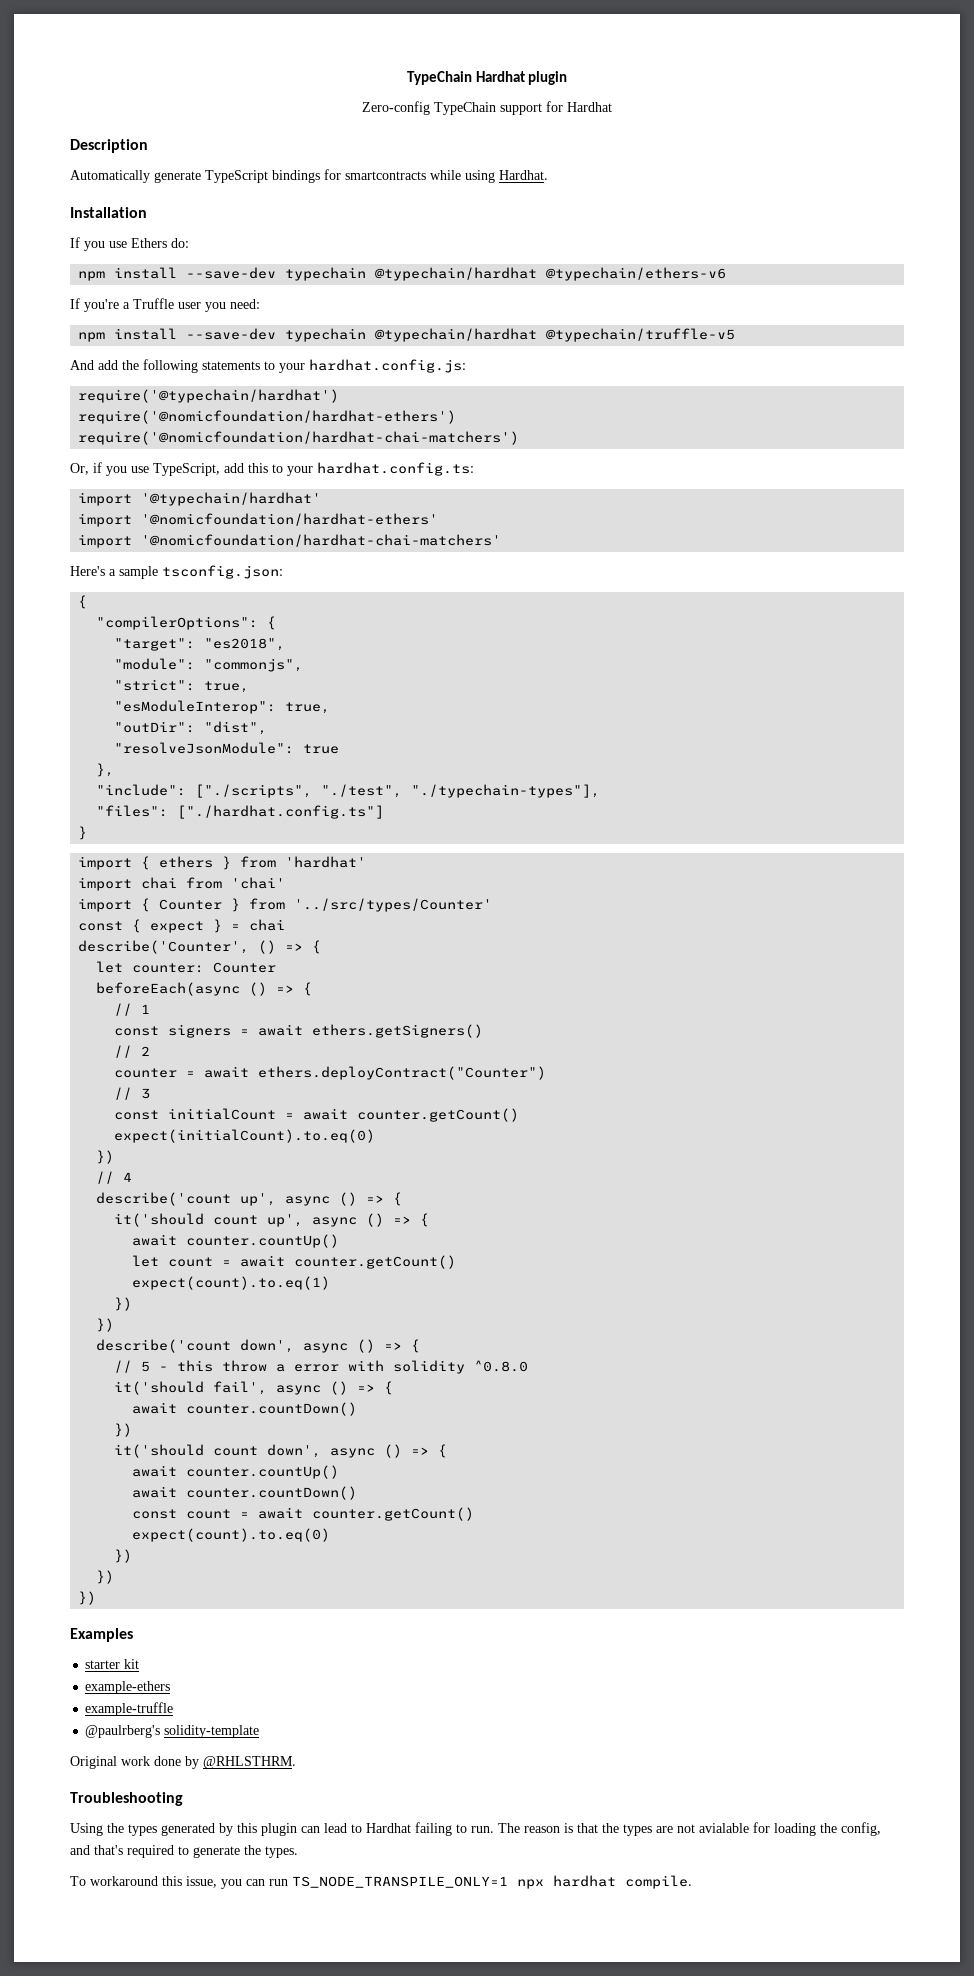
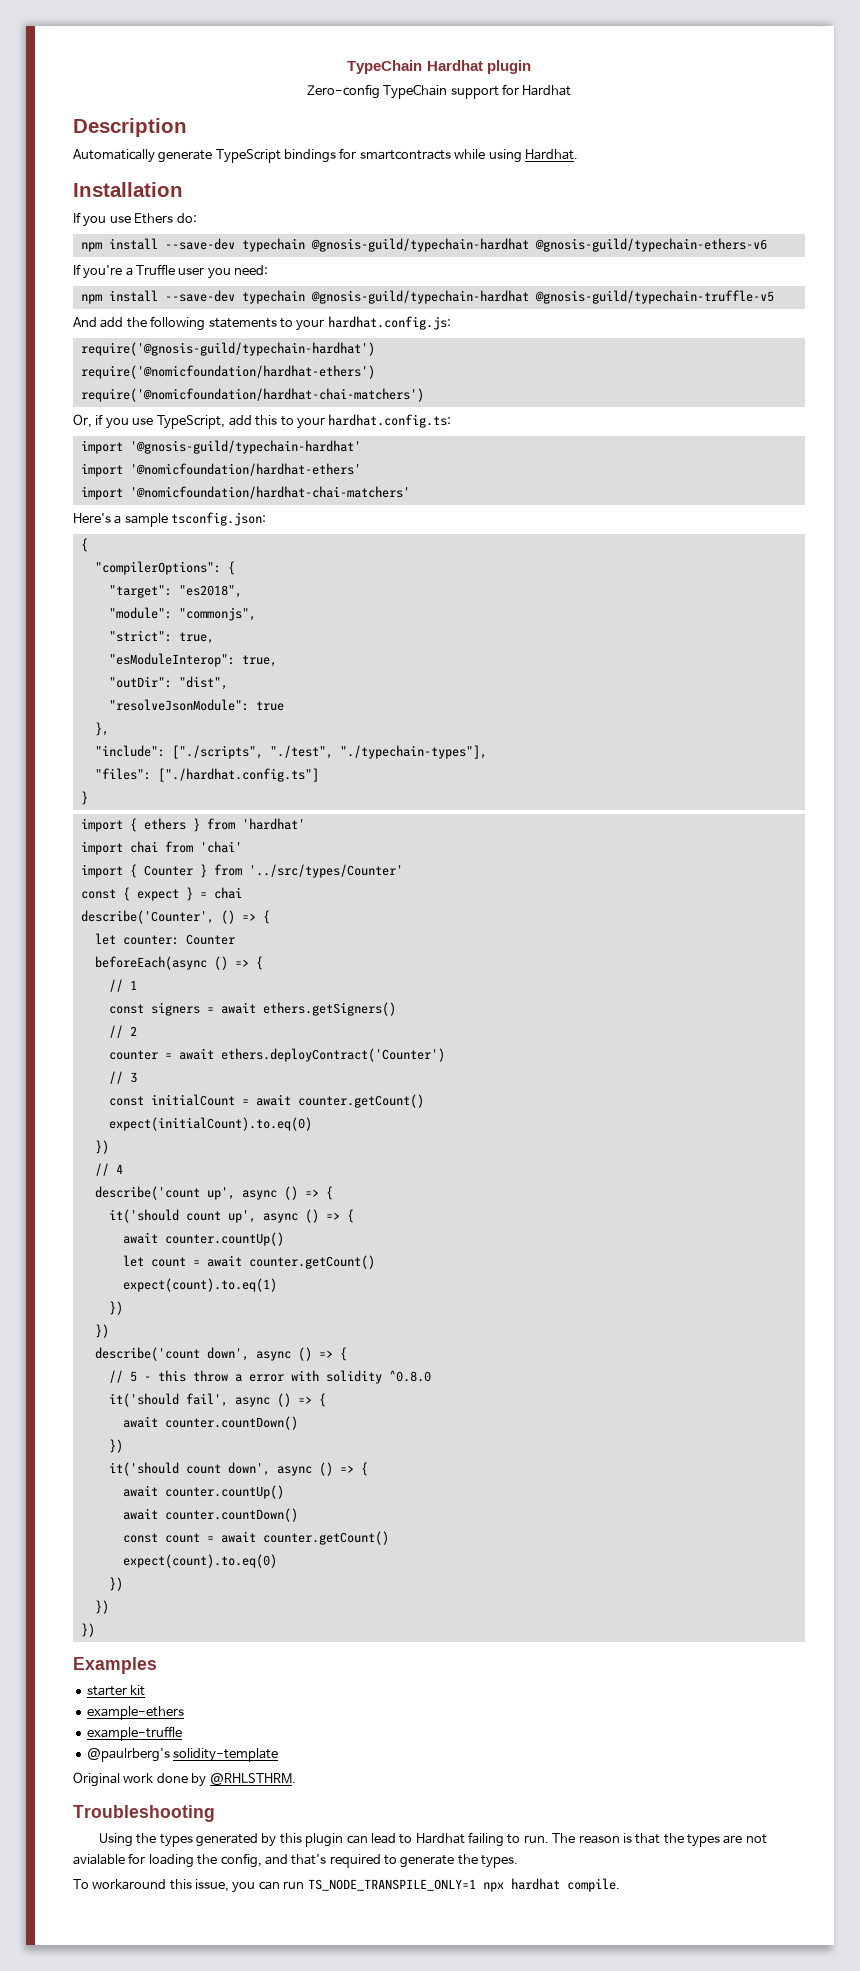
- npm install --save-dev typechain @typechain/hardhat @typechain/ethers-v6
+ npm install --save-dev typechain @gnosis-guild/typechain-hardhat @gnosis-guild/typechain-ethers-v6
- npm install --save-dev typechain @typechain/hardhat @typechain/truffle-v5
+ npm install --save-dev typechain @gnosis-guild/typechain-hardhat @gnosis-guild/typechain-truffle-v5
- require('@typechain/hardhat')
+ require('@gnosis-guild/typechain-hardhat')
- import '@typechain/hardhat'
+ import '@gnosis-guild/typechain-hardhat'
- counter = await ethers.deployContract("Counter")
+ counter = await ethers.deployContract('Counter')

